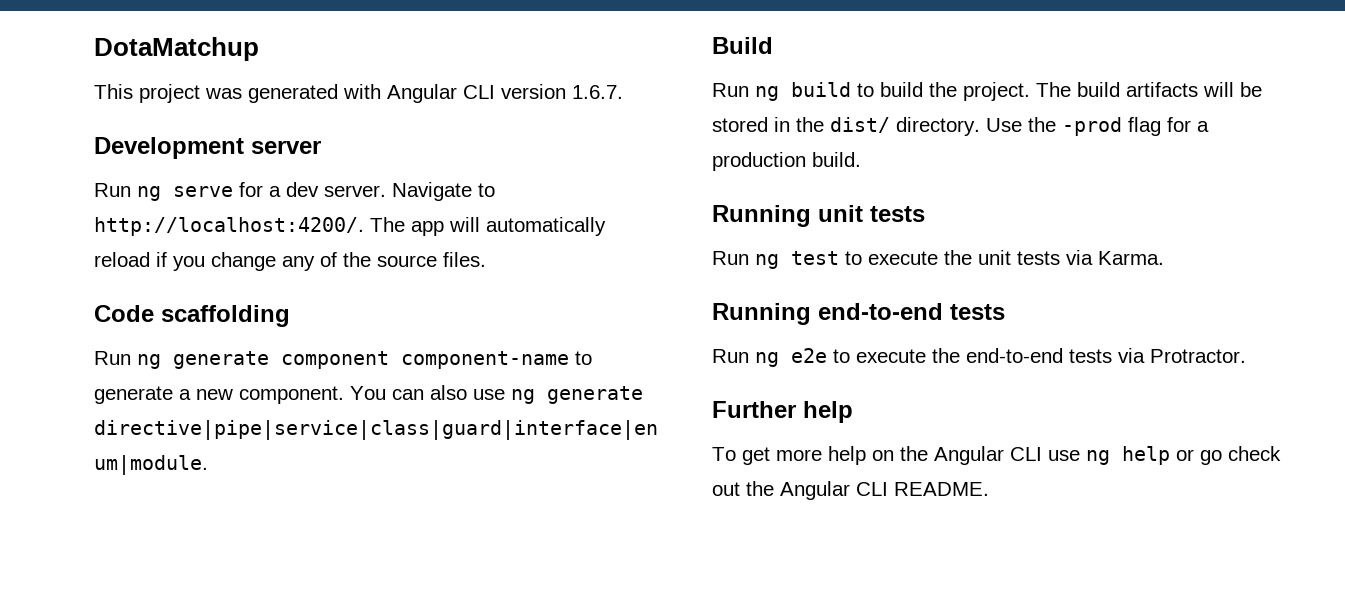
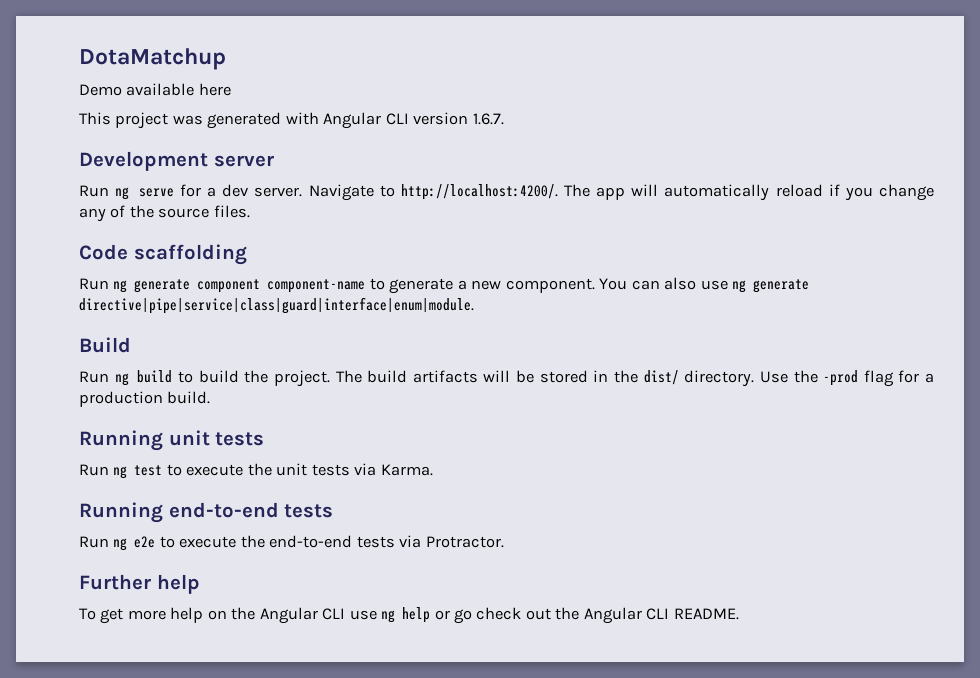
+ Demo available here

